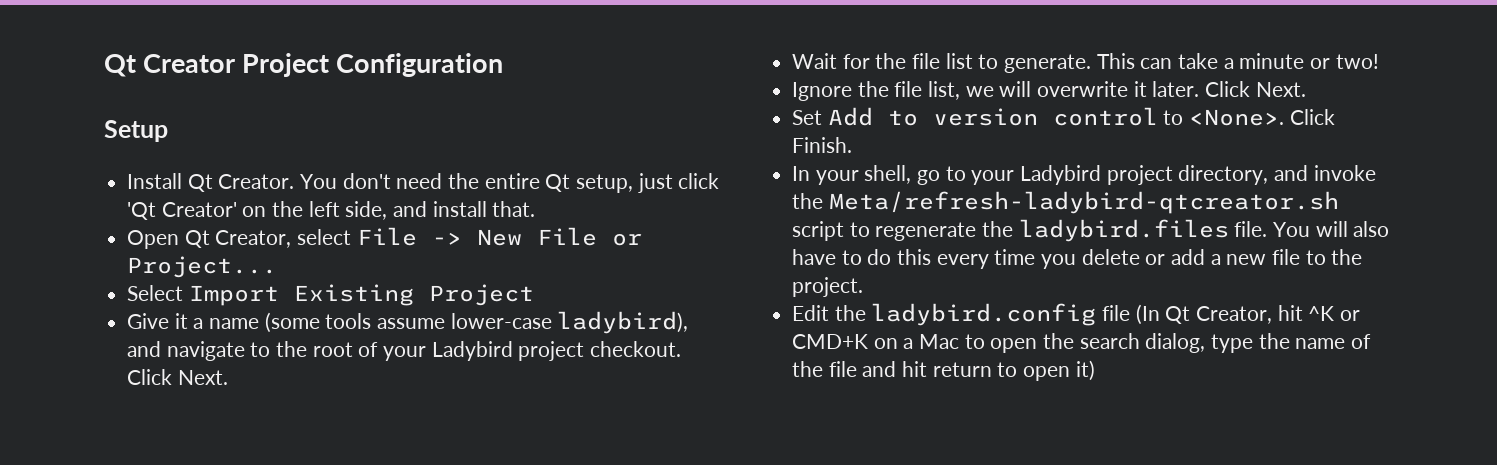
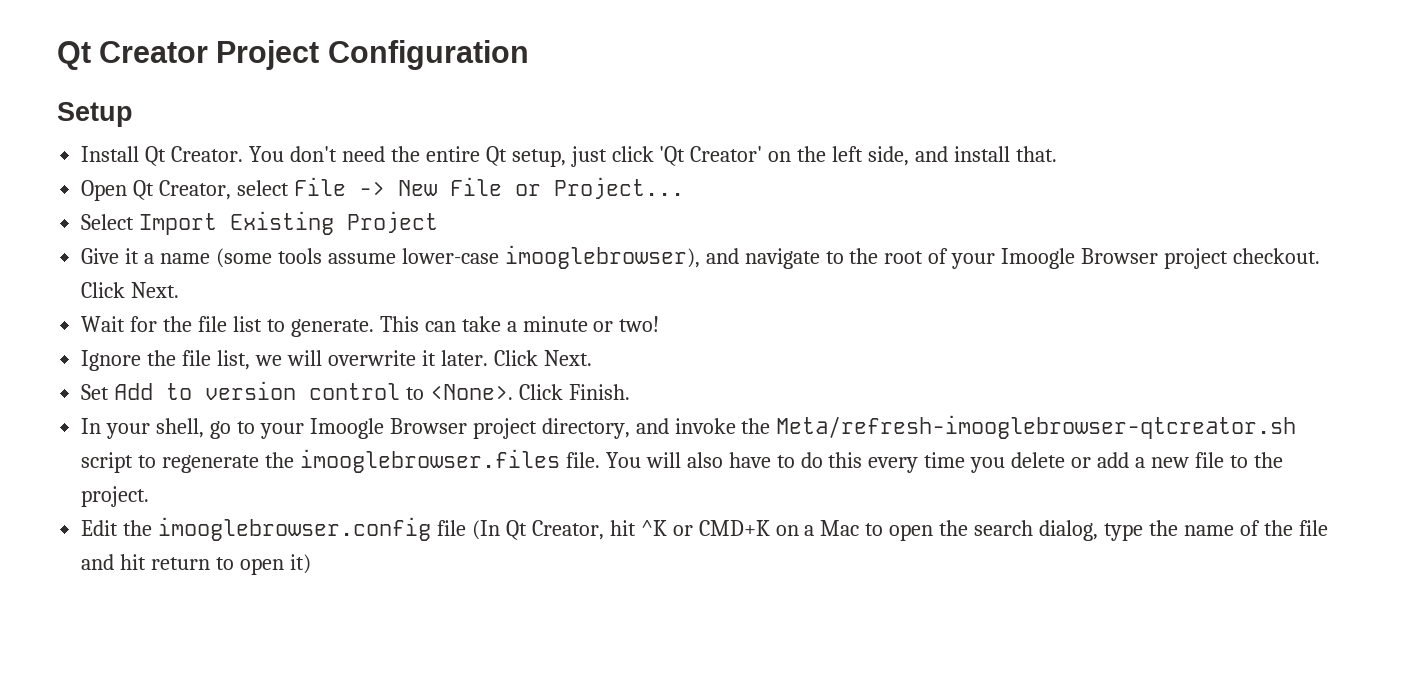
- Give it a name (some tools assume lower-case ladybird), and navigate to the root of your Ladybird project checkout.
+ Give it a name (some tools assume lower-case imooglebrowser), and navigate to the root of your Imoogle Browser project checkout.
- In your shell, go to your Ladybird project directory, and invoke the Meta/refresh-ladybird-qtcreator.sh script to regenerate the ladybird.files file.
+ In your shell, go to your Imoogle Browser project directory, and invoke the Meta/refresh-imooglebrowser-qtcreator.sh script to regenerate the imooglebrowser.files file.
- Edit the ladybird.config file (In Qt Creator, hit ^K or CMD+K on a Mac to open the search dialog, type the name of the file and hit return to open it)
+ Edit the imooglebrowser.config file (In Qt Creator, hit ^K or CMD+K on a Mac to open the search dialog, type the name of the file and hit return to open it)

